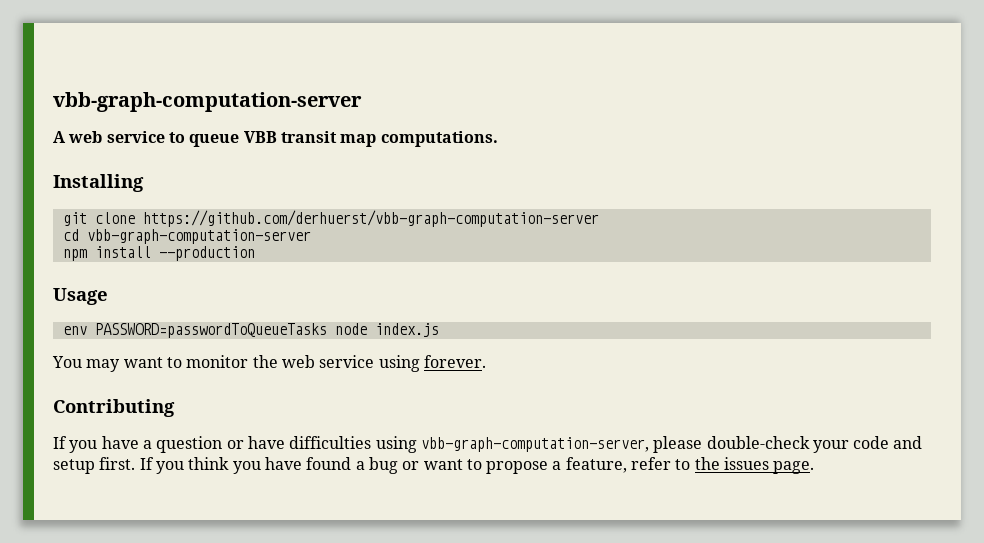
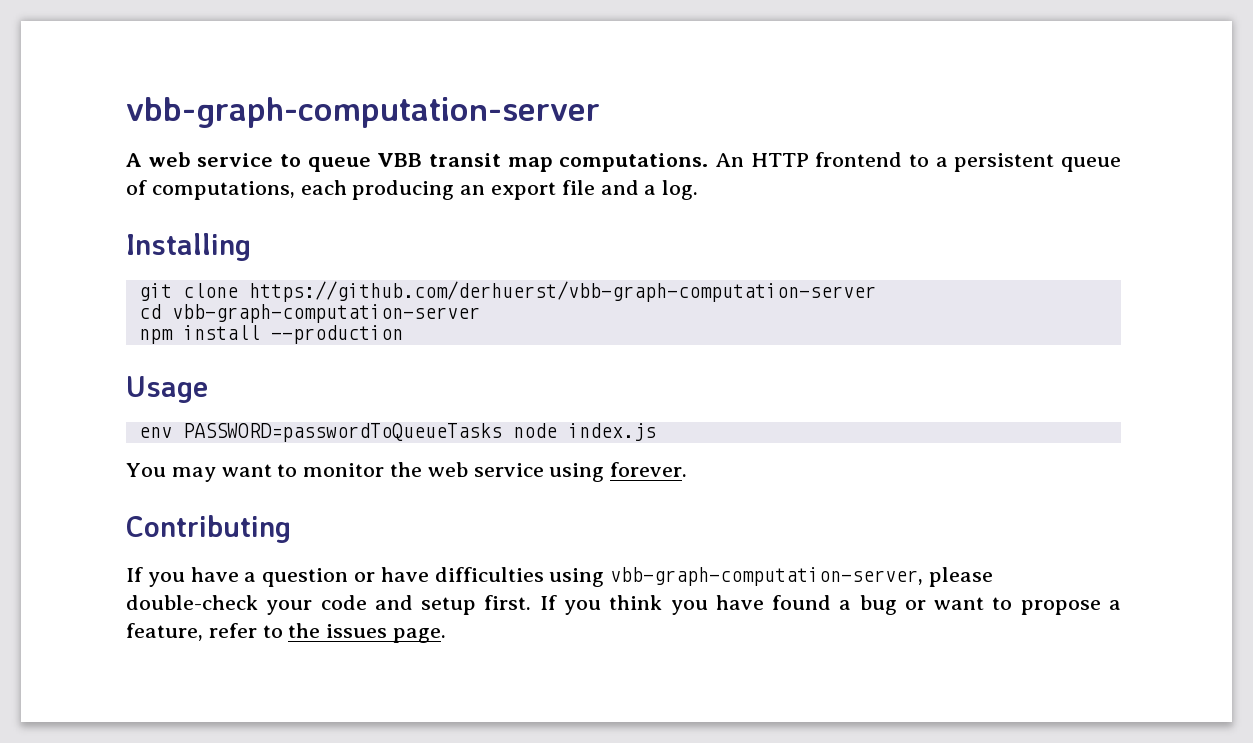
+ An HTTP frontend to a persistent queue of computations, each producing an export file and a log.

